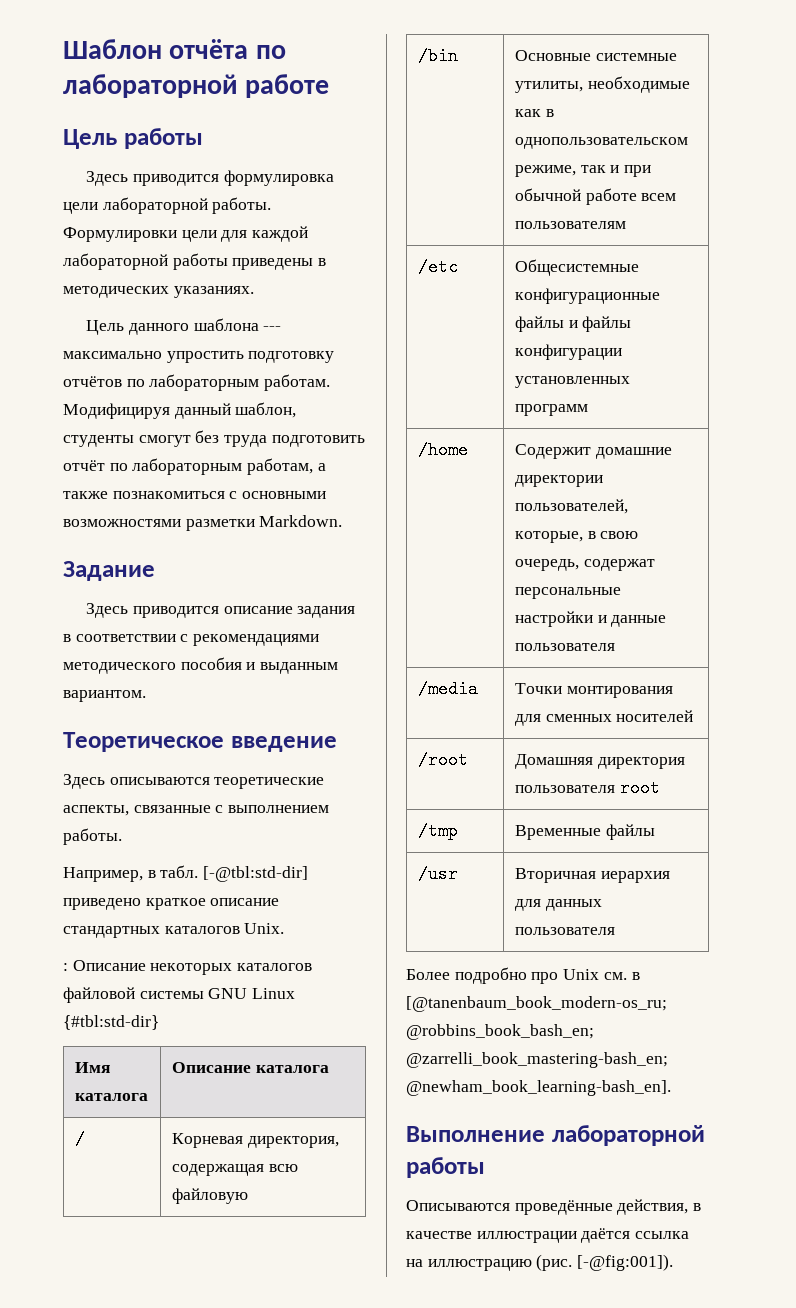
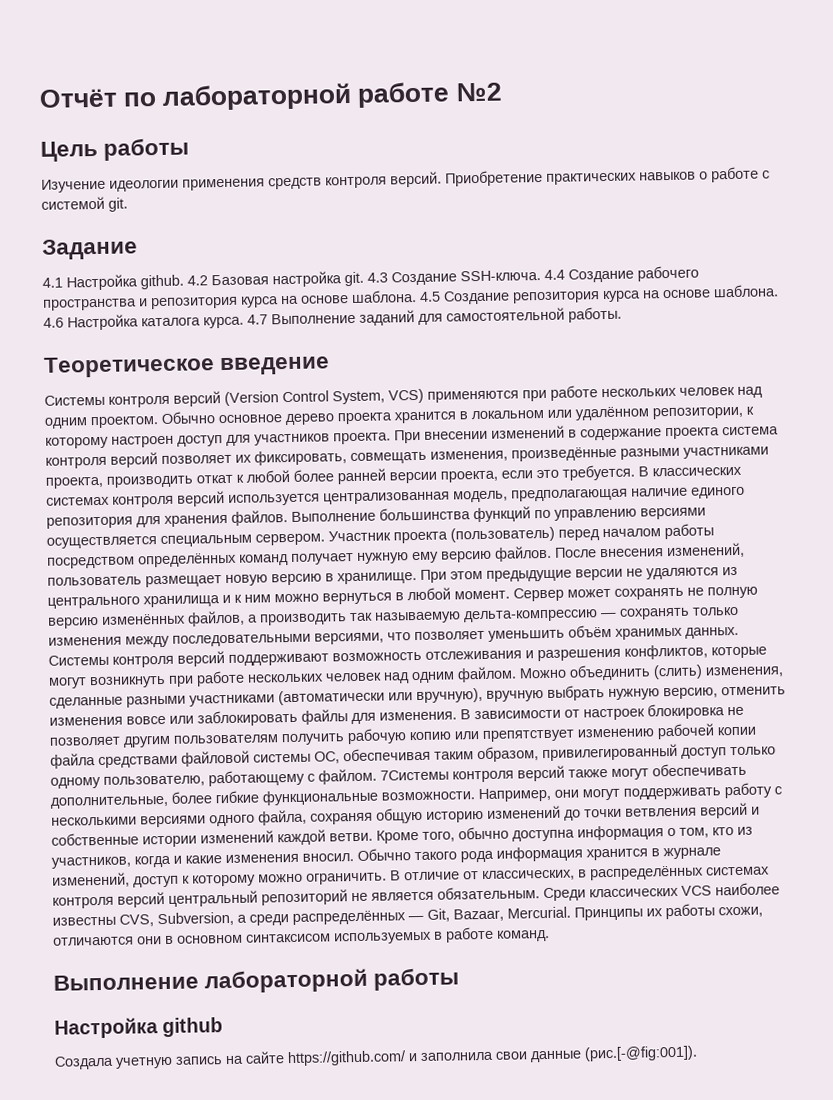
- Шаблон отчёта по лабораторной работе
+ Отчёт по лабораторной работе №2
- Здесь приводится формулировка цели лабораторной работы. Формулировки цели для каждой лабораторной работы приведены в методических указаниях.
- Цель данного шаблона --- максимально упростить подготовку отчётов по лабораторным работам. Модифицируя данный шаблон, студенты смогут без труда подготовить отчёт по лабораторным работам, а также познакомиться с основными возможностями разметки Markdown.
+ Изучение идеологии применения средств контроля версий. Приобретение практических навыков о работе с системой git.
  Задание
- Здесь приводится описание задания в соответствии с рекомендациями методического пособия и выданным вариантом.
+ 4.1 Настройка github. 4.2 Базовая настройка git. 4.3 Создание SSH-ключа. 4.4 Создание рабочего пространства и репозитория курса на основе шаблона. 4.5 Создание репозитория курса на основе шаблона. 4.6 Настройка каталога курса. 4.7 Выполнение заданий для самостоятельной работы.
  Теоретическое введение
- Здесь описываются теоретические аспекты, связанные с выполнением работы.
- Например, в табл. [-@tbl:std-dir] приведено краткое описание стандартных каталогов Unix.
- : Описание некоторых каталогов файловой системы GNU Linux {#tbl:std-dir}
- Имя каталога | Описание каталога
- / | Корневая директория, содержащая всю файловую
- /bin | Основные системные утилиты, необходимые как в однопользовательском режиме, так и при обычной работе всем пользователям
- /etc | Общесистемные конфигурационные файлы и файлы конфигурации установленных программ
- /home | Содержит домашние директории пользователей, которые, в свою очередь, содержат персональные настройки и данные пользователя
- /media | Точки монтирования для сменных носителей
- /root | Домашняя директория пользователя root
- /tmp | Временные файлы
- /usr | Вторичная иерархия для данных пользователя
- Более подробно про Unix см. в [@tanenbaum_book_modern-os_ru; @robbins_book_bash_en; @zarrelli_book_mastering-bash_en; @newham_book_learning-bash_en].
+ Системы контроля версий (Version Control System, VCS) применяются при работе нескольких человек над одним проектом. Обычно основное дерево проекта хранится в локальном или удалённом репозитории, к которому настроен доступ для участников проекта. При внесении изменений в содержание проекта система контроля версий позволяет их фиксировать, совмещать изменения, произведённые разными участниками проекта, производить откат к любой более ранней версии проекта, если это требуется. В классических системах контроля версий используется централизованная модель, предполагающая наличие единого репозитория для хранения файлов. Выполнение большинства функций по управлению версиями осуществляется специальным сервером. Участник проекта (пользователь) перед началом работы посредством определённых команд получает нужную ему версию файлов. После внесения изменений, пользователь размещает новую версию в хранилище. При этом предыдущие версии не удаляются из центрального хранилища и к ним можно вернуться в любой момент. Сервер может сохранять не полную версию изменённых файлов, а производить так называемую дельта-компрессию — сохранять только изменения между последовательными версиями, что позволяет уменьшить объём хранимых данных. Системы контроля версий поддерживают возможность отслеживания и разрешения конфликтов, которые могут возникнуть при работе нескольких человек над одним файлом. Можно объединить (слить) изменения, сделанные разными участниками (автоматически или вручную), вручную выбрать нужную версию, отменить изменения вовсе или заблокировать файлы для изменения. В зависимости от настроек блокировка не позволяет другим пользователям получить рабочую копию или препятствует изменению рабочей копии файла средствами файловой системы ОС, обеспечивая таким образом, привилегированный доступ только одному пользователю, работающему с файлом. 7Системы контроля версий также могут обеспечивать дополнительные, более гибкие функциональные возможности. Например, они могут поддерживать работу с несколькими версиями одного файла, сохраняя общую историю изменений до точки ветвления версий и собственные истории изменений каждой ветви. Кроме того, обычно доступна информация о том, кто из участников, когда и какие изменения вносил. Обычно такого рода информация хранится в журнале изменений, доступ к которому можно ограничить. В отличие от классических, в распределённых системах контроля версий центральный репозиторий не является обязательным. Среди классических VCS наиболее известны CVS, Subversion, а среди распределённых — Git, Bazaar, Mercurial. Принципы их работы схожи, отличаются они в основном синтаксисом используемых в работе команд.
  Выполнение лабораторной работы
- Описываются проведённые действия, в качестве иллюстрации даётся ссылка на иллюстрацию (рис. [-@fig:001]).
+ Настройка github
+ Создала учетную запись на сайте https://github.com/ и заполнила свои данные (рис.[-@fig:001]).

